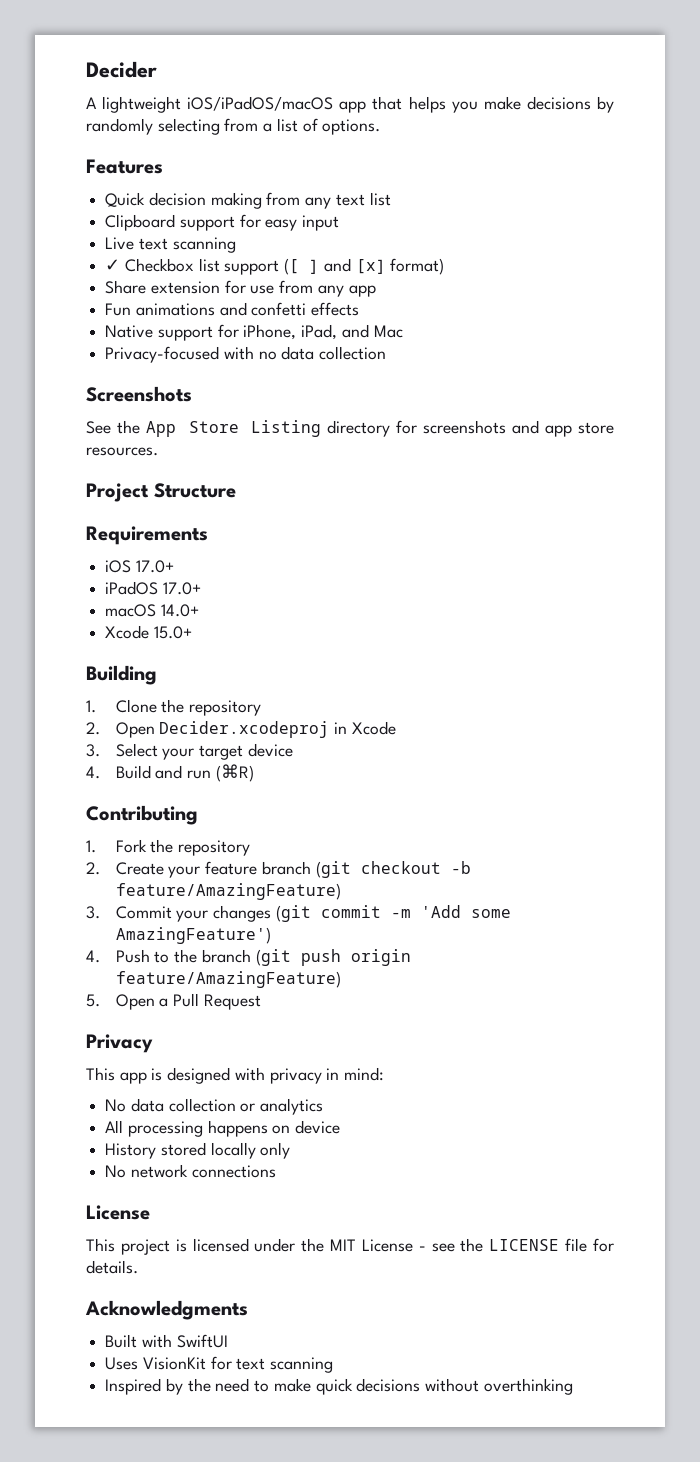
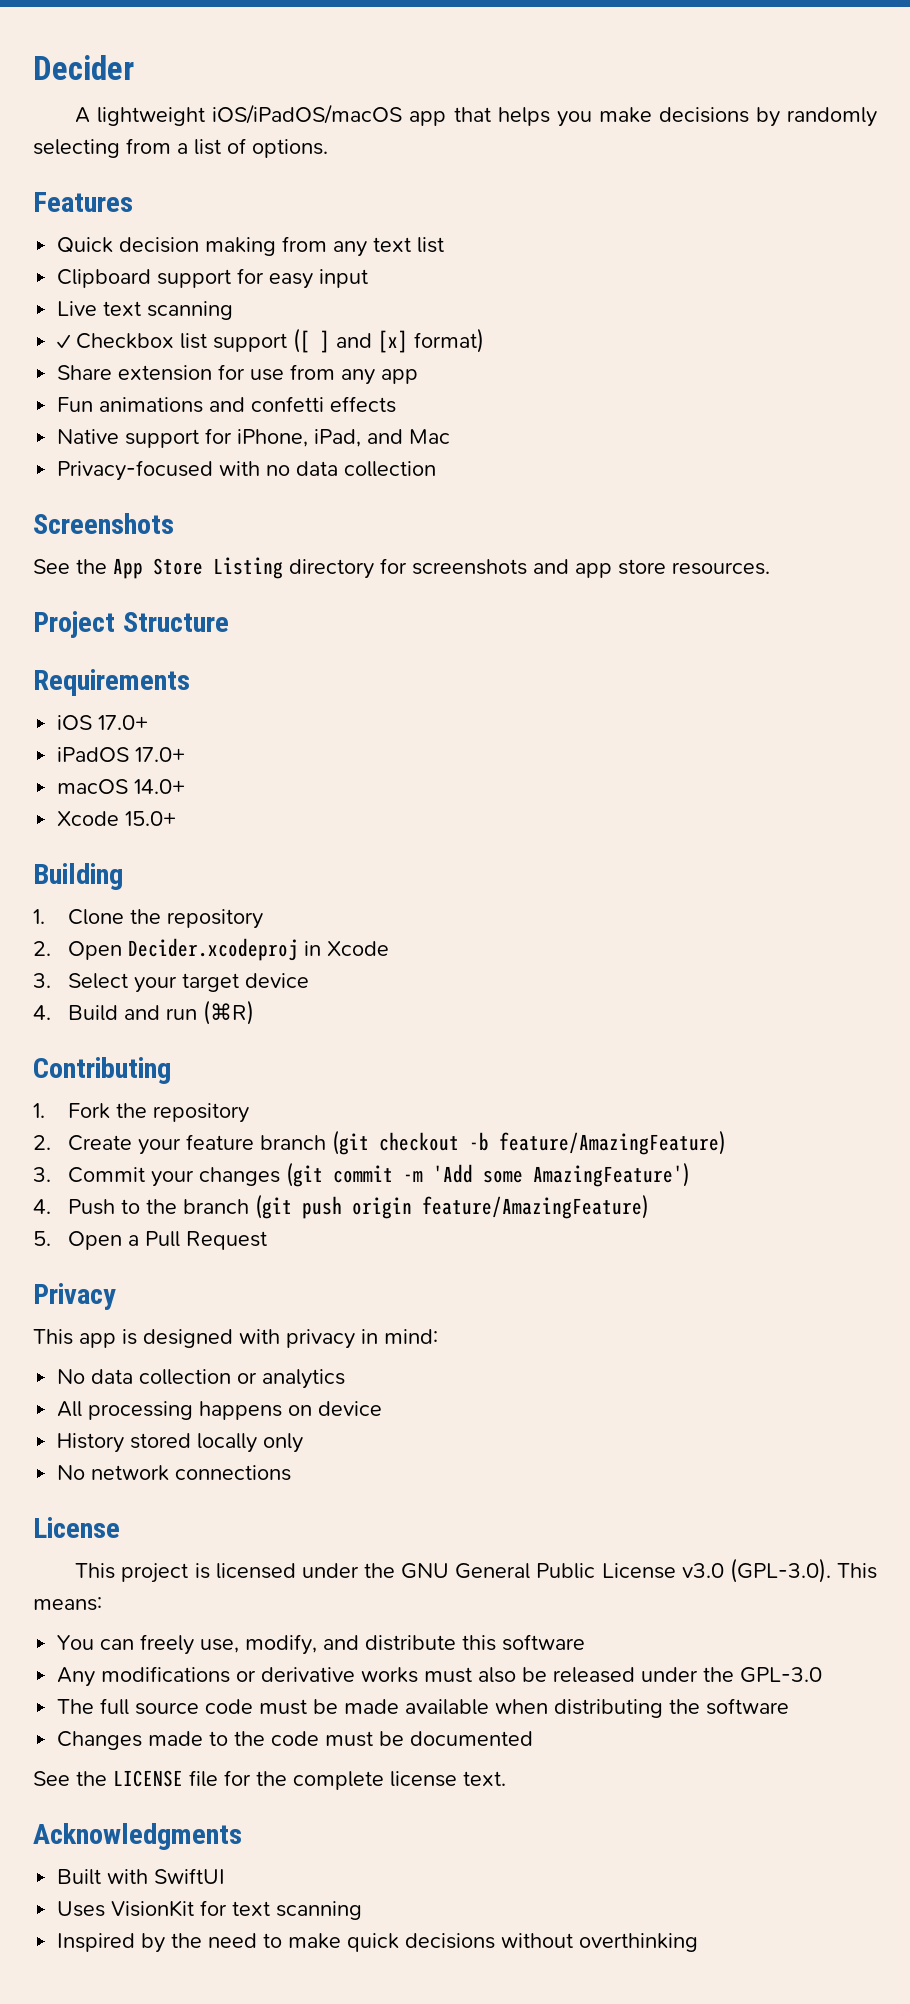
- This project is licensed under the MIT License - see the LICENSE file for details.
+ This project is licensed under the GNU General Public License v3.0 (GPL-3.0). This means:
+ You can freely use, modify, and distribute this software
+ Any modifications or derivative works must also be released under the GPL-3.0
+ The full source code must be made available when distributing the software
+ Changes made to the code must be documented
+ See the LICENSE file for the complete license text.

